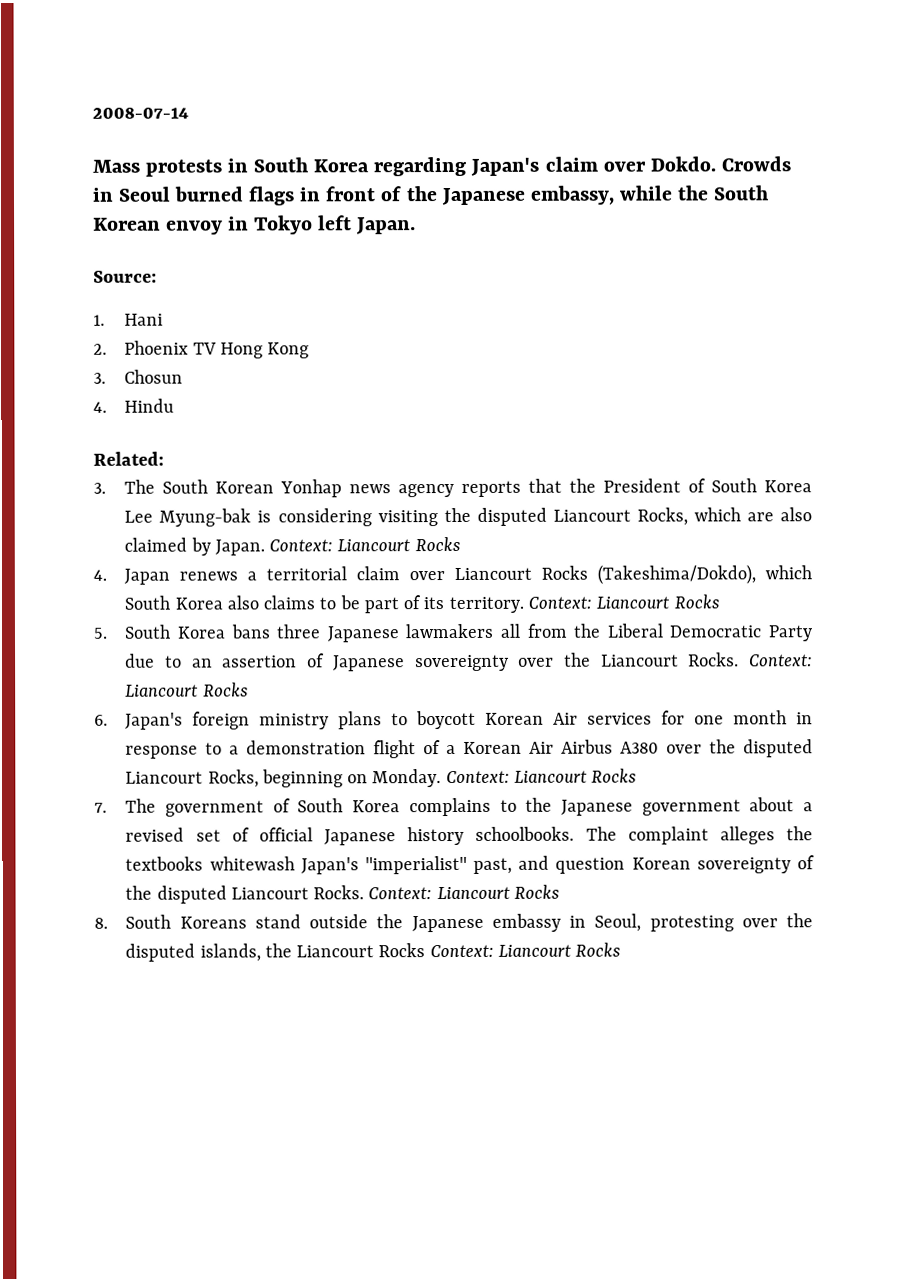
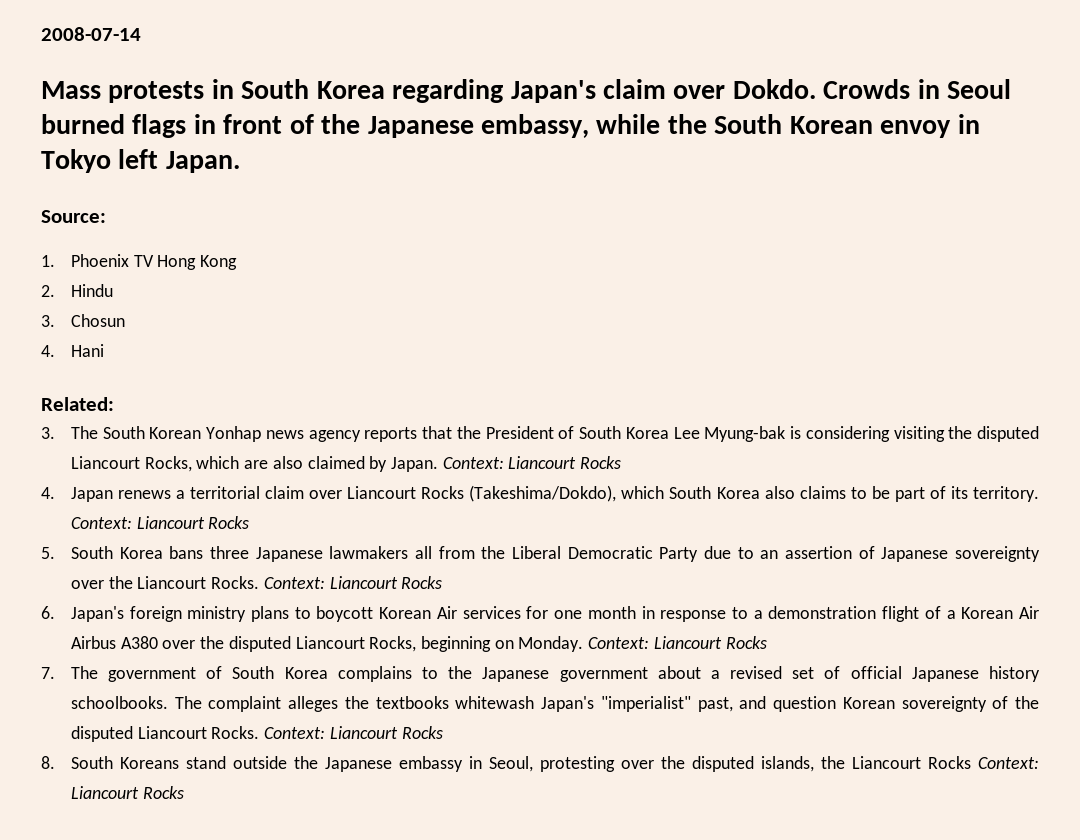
- 1. Hani
- 2. Phoenix TV Hong Kong
+ 1. Phoenix TV Hong Kong
+ 2. Hindu
- 4. Hindu
+ 4. Hani

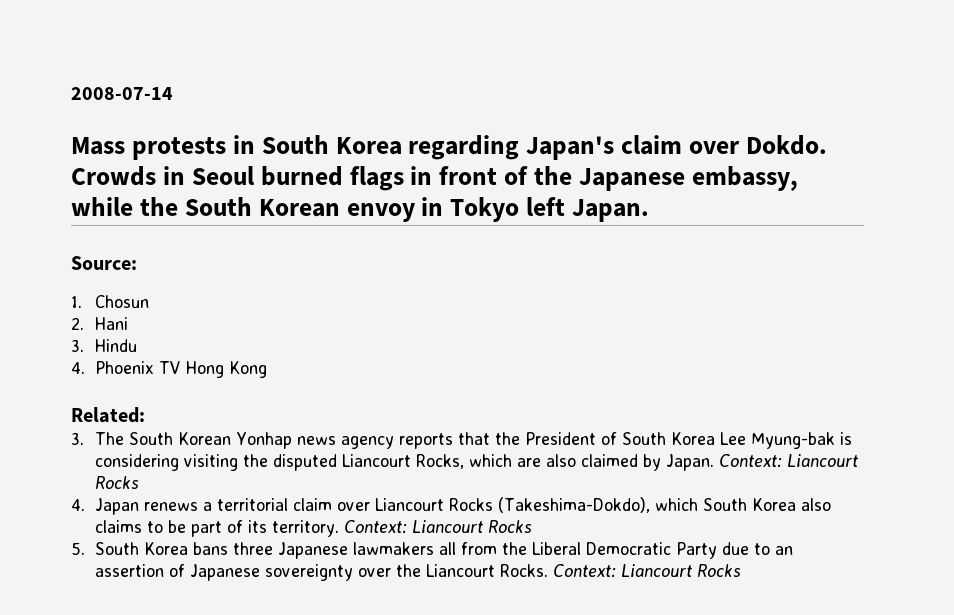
- 1. Phoenix TV Hong Kong
- 2. Hindu
- 3. Chosun
- 4. Hani
+ 1. Chosun
+ 2. Hani
+ 3. Hindu
+ 4. Phoenix TV Hong Kong
- 4. Japan renews a territorial claim over Liancourt Rocks (Takeshima/Dokdo), which South Korea also claims to be part of its territory.
+ 4. Japan renews a territorial claim over Liancourt Rocks (Takeshima-Dokdo), which South Korea also claims to be part of its territory.
- 6. Japan's foreign ministry plans to boycott Korean Air services for one month in response to a demonstration flight of a Korean Air Airbus A380 over the disputed Liancourt Rocks, beginning on Monday. Context: Liancourt Rocks
- 7. The government of South Korea complains to the Japanese government about a revised set of official Japanese history schoolbooks. The complaint alleges the textbooks whitewash Japan's "imperialist" past, and question Korean sovereignty of the disputed Liancourt Rocks. Context: Liancourt Rocks
- 8. South Koreans stand outside the Japanese embassy in Seoul, protesting over the disputed islands, the Liancourt Rocks Context: Liancourt Rocks

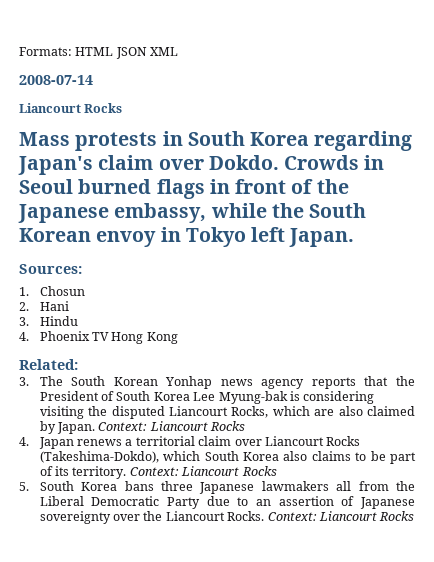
+ Formats: HTML JSON XML
  2008-07-14
+ Liancourt Rocks
- Source:
+ Sources:

